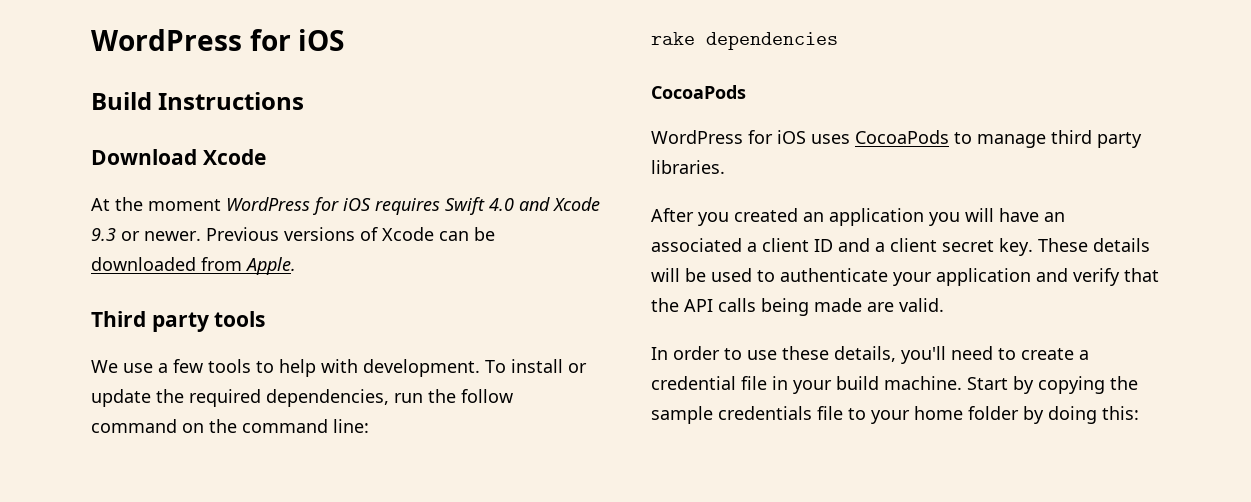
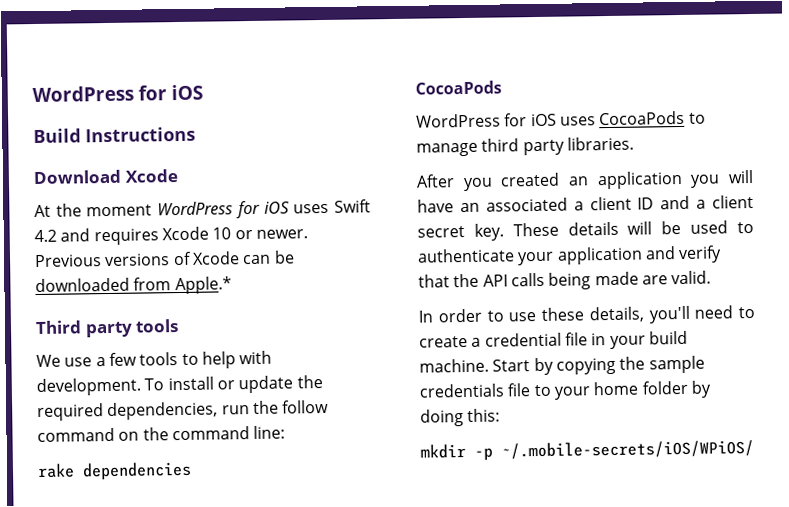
- At the moment WordPress for iOS requires Swift 4.0 and Xcode 9.3 or newer.
+ At the moment WordPress for iOS uses Swift 4.2 and requires Xcode 10 or newer.
- Previous versions of Xcode can be downloaded from Apple.
+ Previous versions of Xcode can be downloaded from Apple.*
+ mkdir -p ~/.mobile-secrets/iOS/WPiOS/

